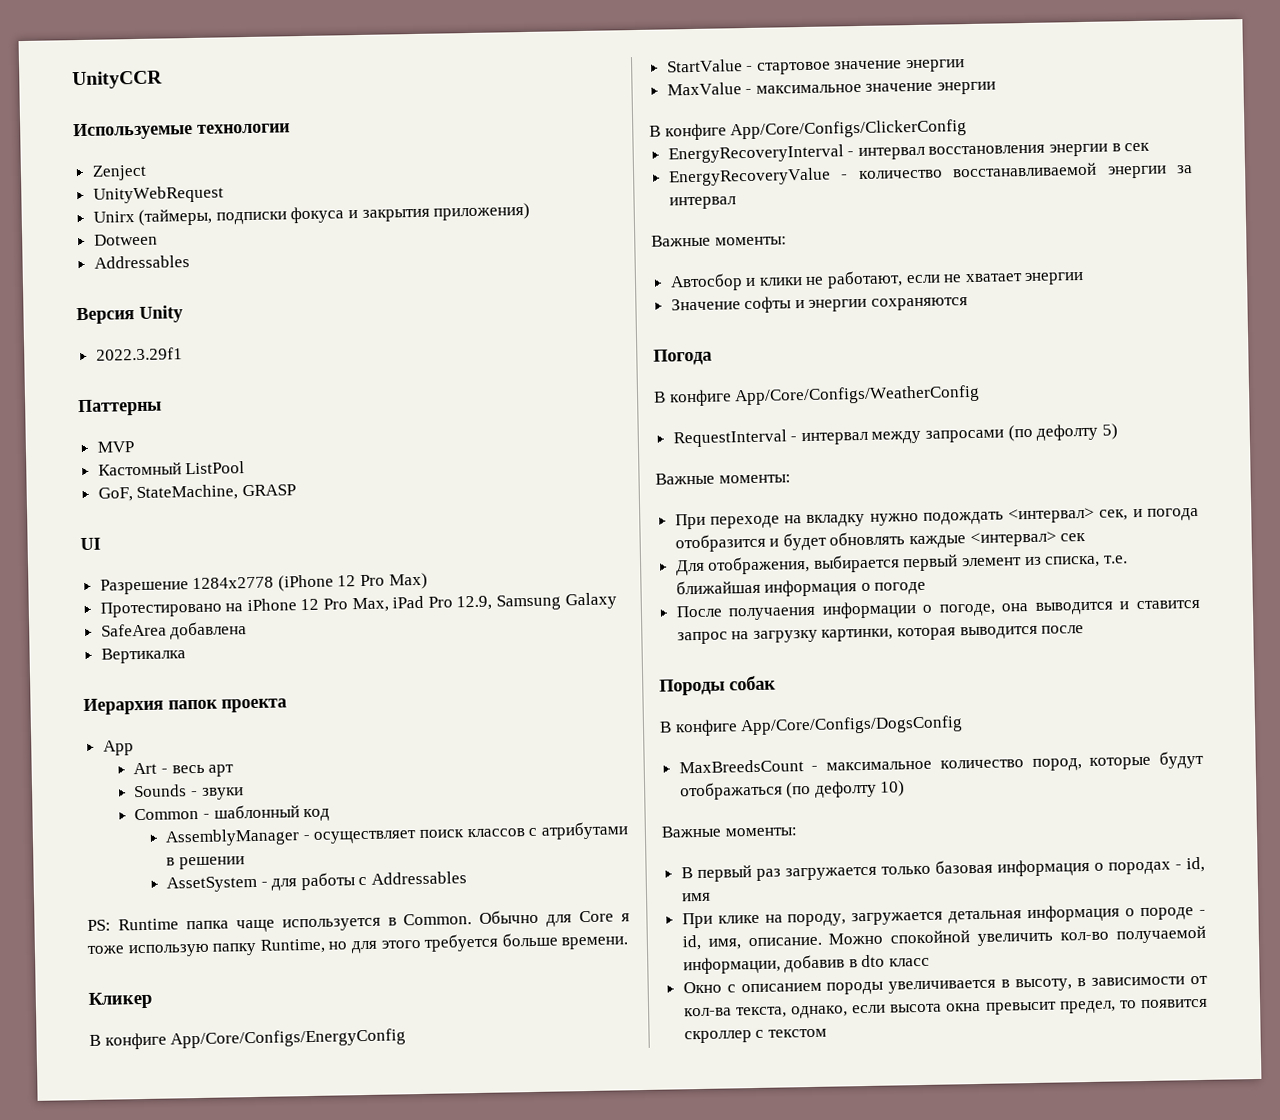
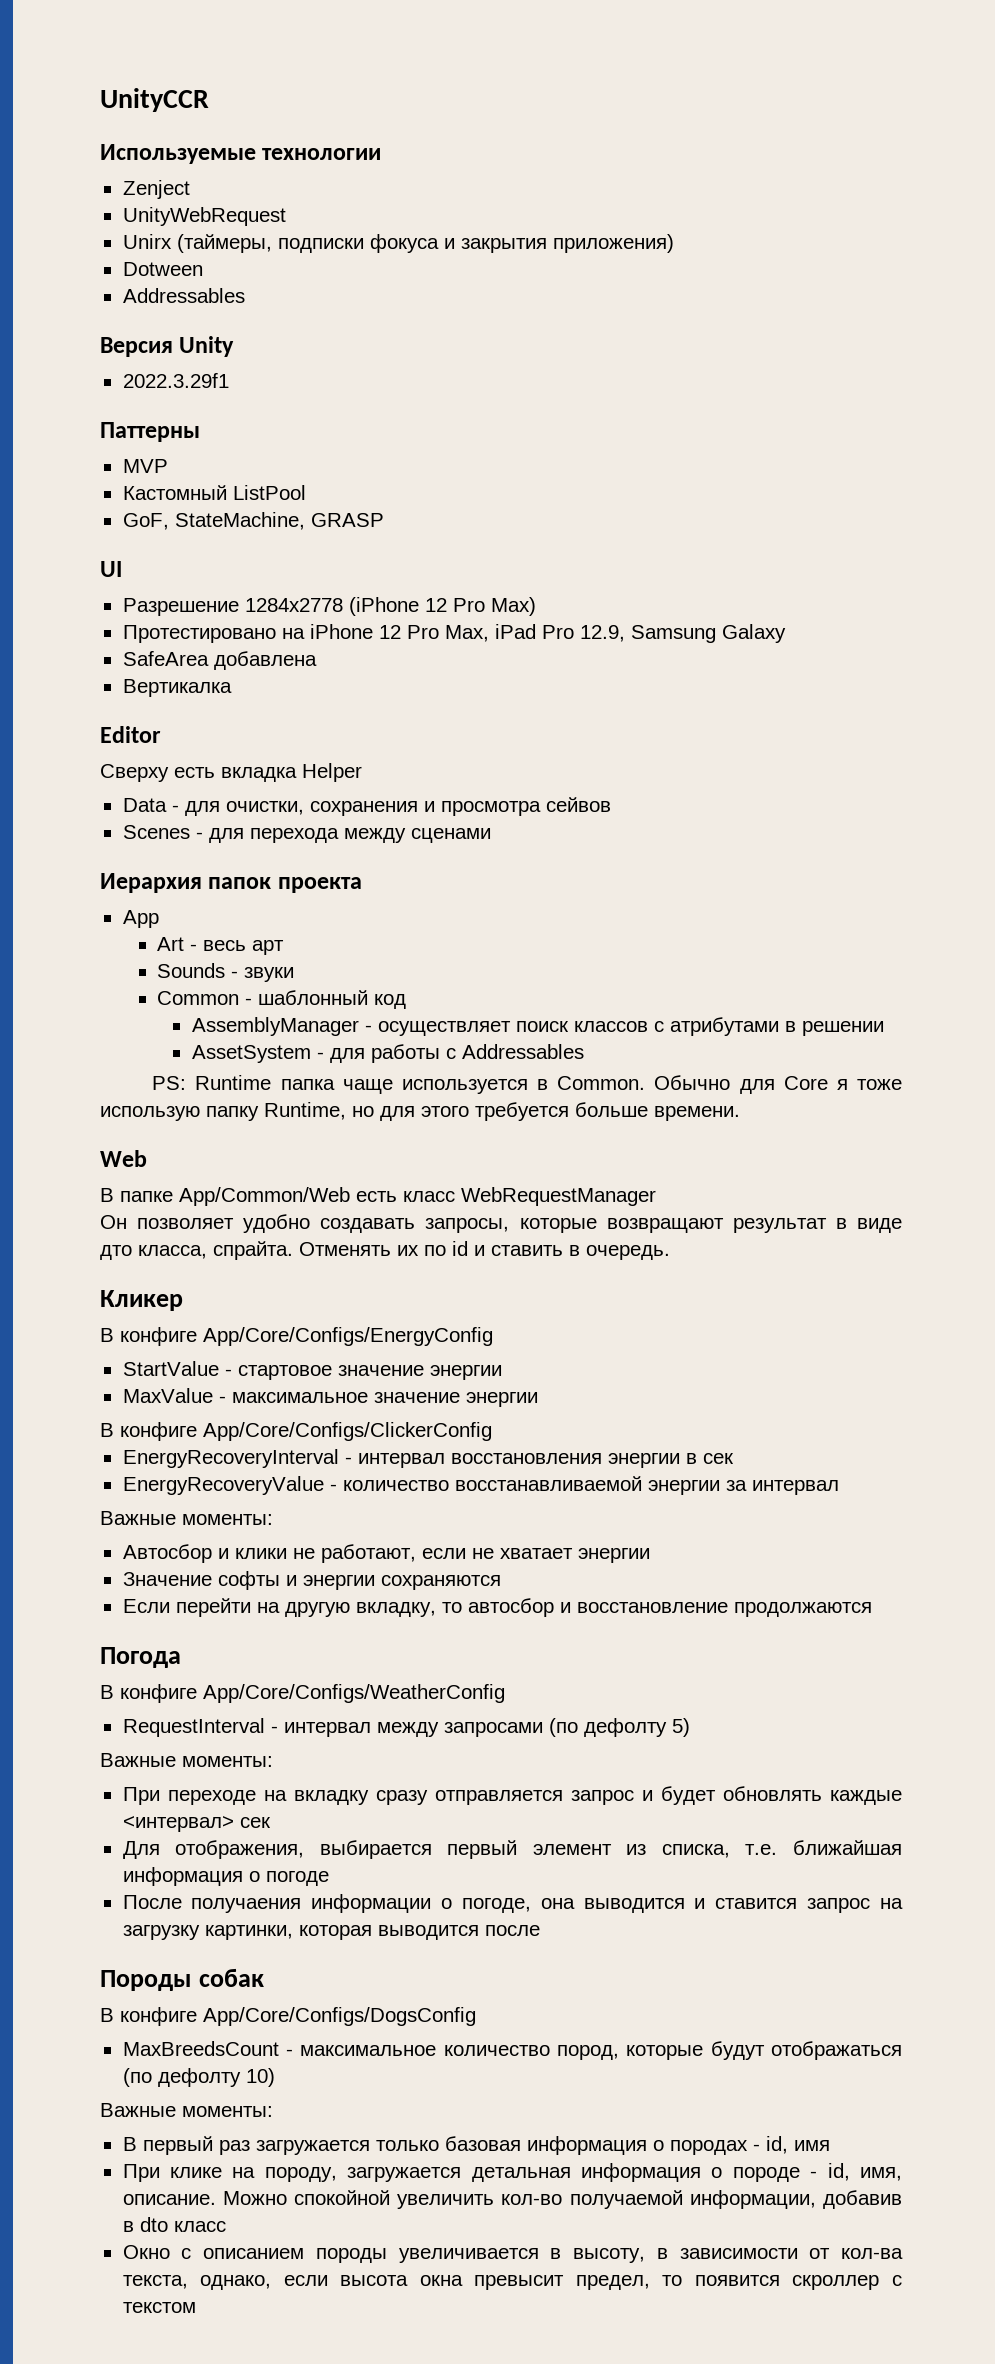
+ Editor
+ Сверху есть вкладка Helper
+ Data - для очистки, сохранения и просмотра сейвов
+ Scenes - для перехода между сценами
+ Web
+ В папке App/Common/Web есть класс WebRequestManager
+ Он позволяет удобно создавать запросы, которые возвращают результат в виде дто класса, спрайта. Отменять их по id и ставить в очередь.
+ Если перейти на другую вкладку, то автосбор и восстановление продолжаются
- При переходе на вкладку нужно подождать <интервал> сек, и погода отобразится и будет обновлять каждые <интервал> сек
+ При переходе на вкладку сразу отправляется запрос и будет обновлять каждые <интервал> сек

